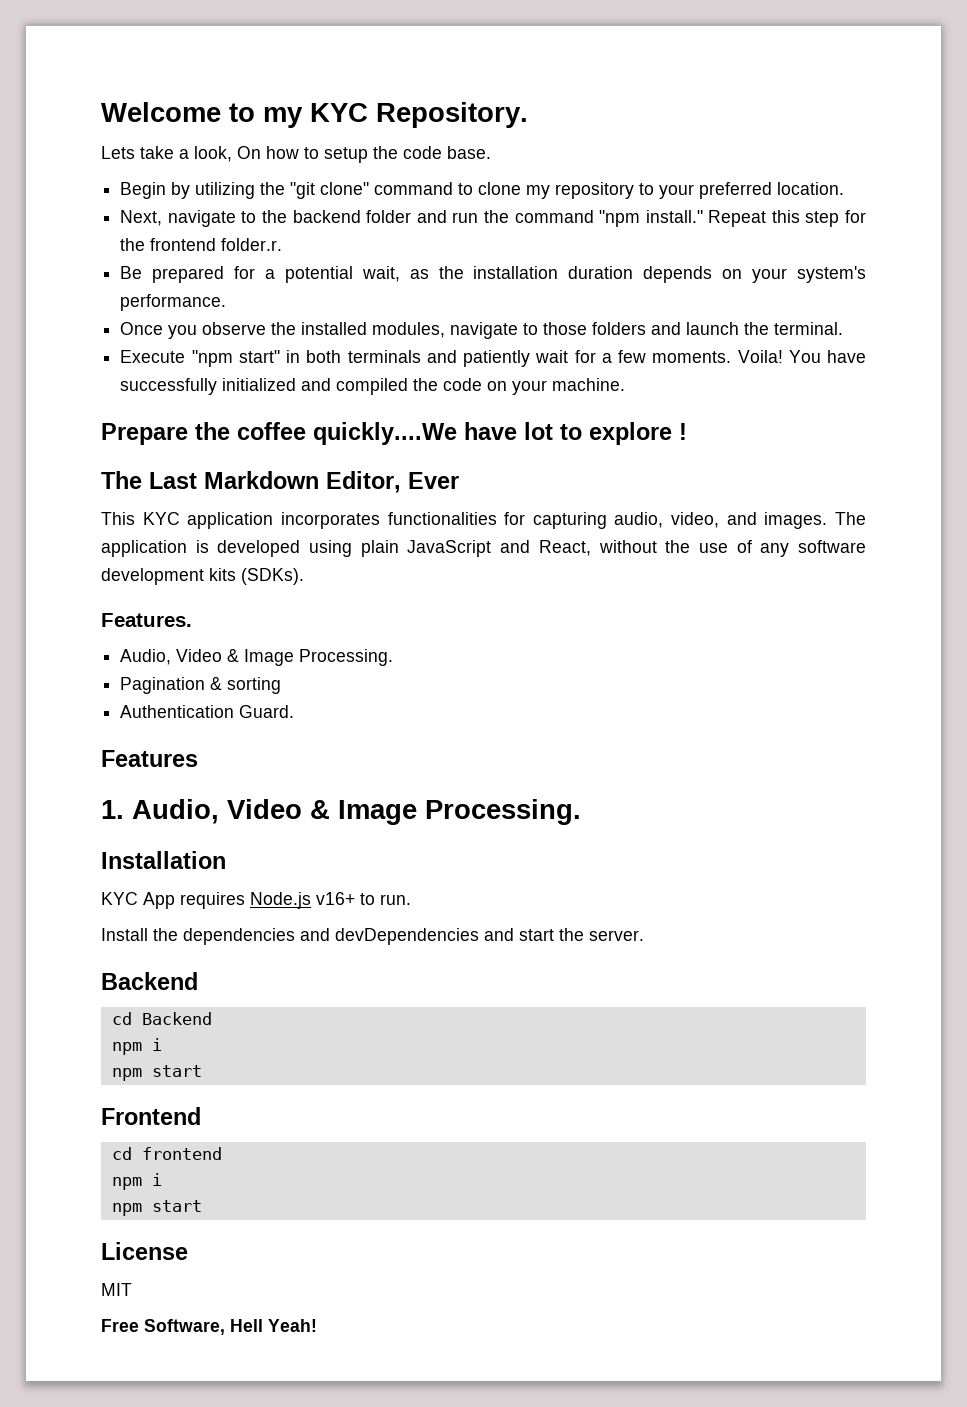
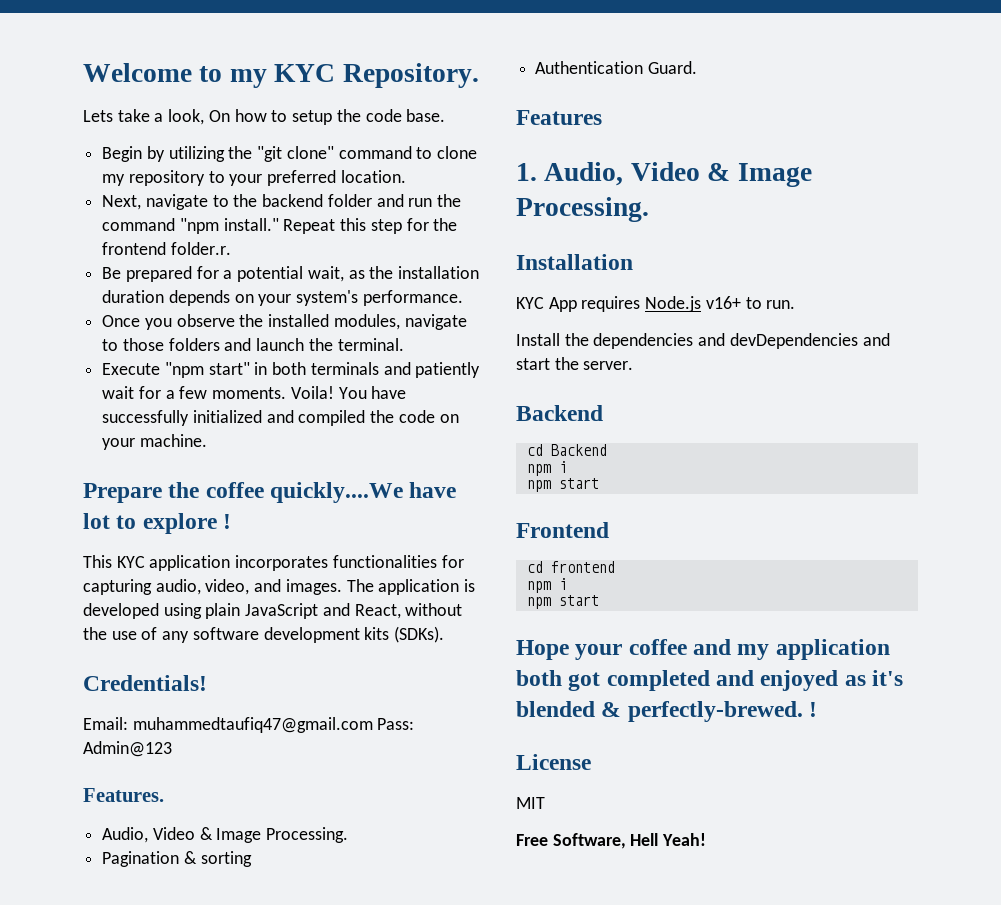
- The Last Markdown Editor, Ever
+ Credentials!
+ Email: muhammedtaufiq47@gmail.com Pass: Admin@123
+ Hope your coffee and my application both got completed and enjoyed as it's blended & perfectly-brewed. !

